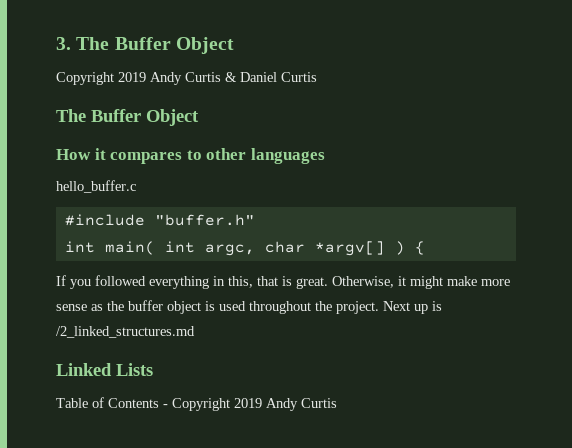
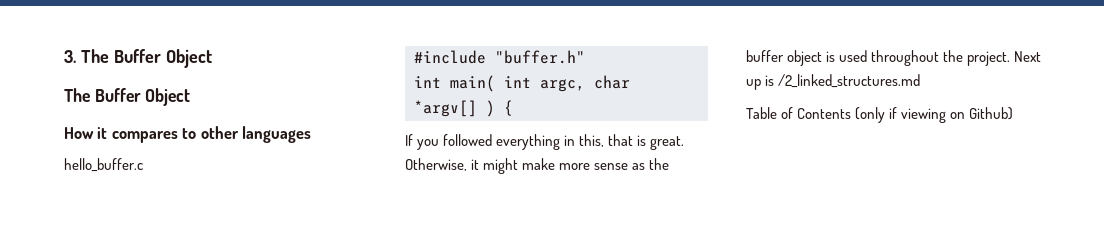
- Copyright 2019 Andy Curtis & Daniel Curtis
- Linked Lists
- Table of Contents - Copyright 2019 Andy Curtis
+ Table of Contents (only if viewing on Github)

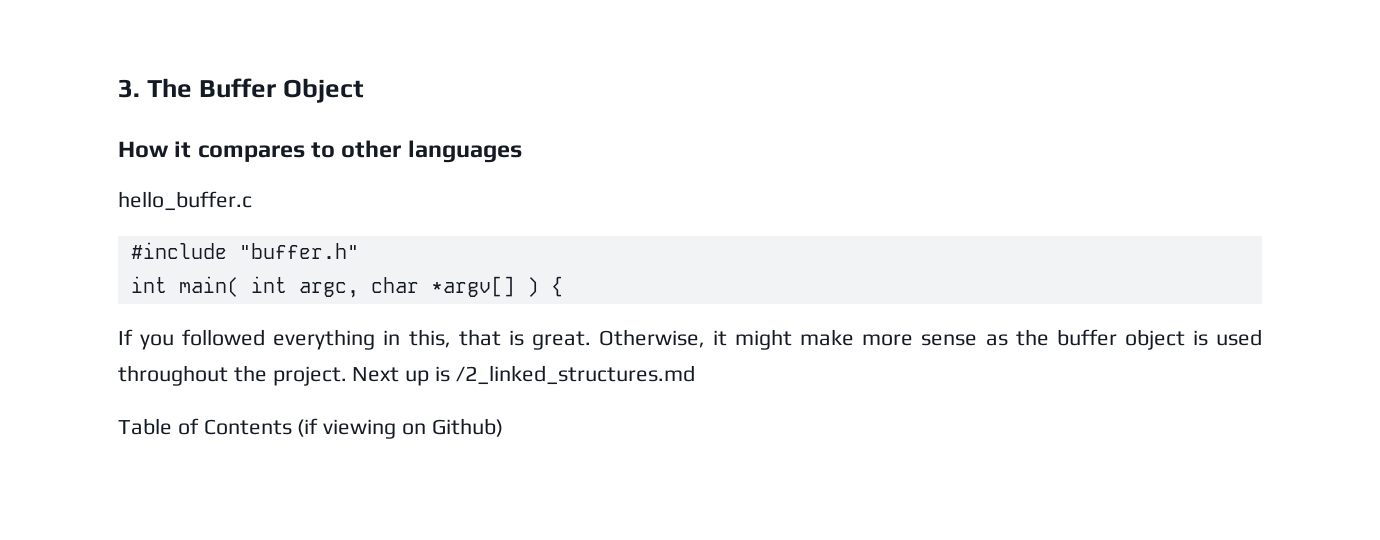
  3. The Buffer Object
- The Buffer Object
- Table of Contents (only if viewing on Github)
+ Table of Contents (if viewing on Github)

